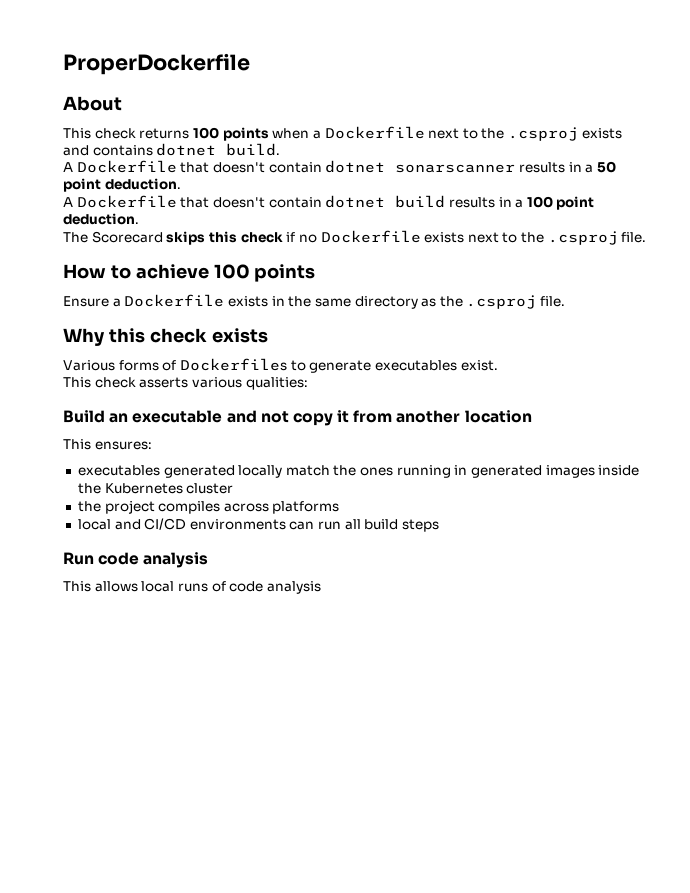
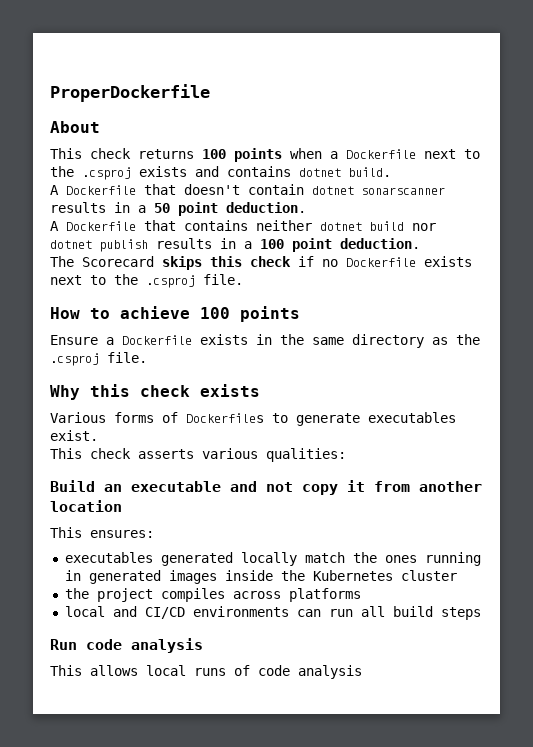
- A Dockerfile that doesn't contain dotnet build results in a 100 point deduction.
+ A Dockerfile that contains neither dotnet build nor dotnet publish results in a 100 point deduction.

